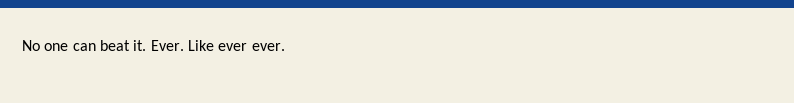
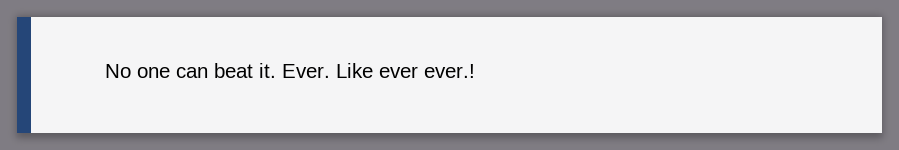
- Like ever ever.
+ Like ever ever.!

